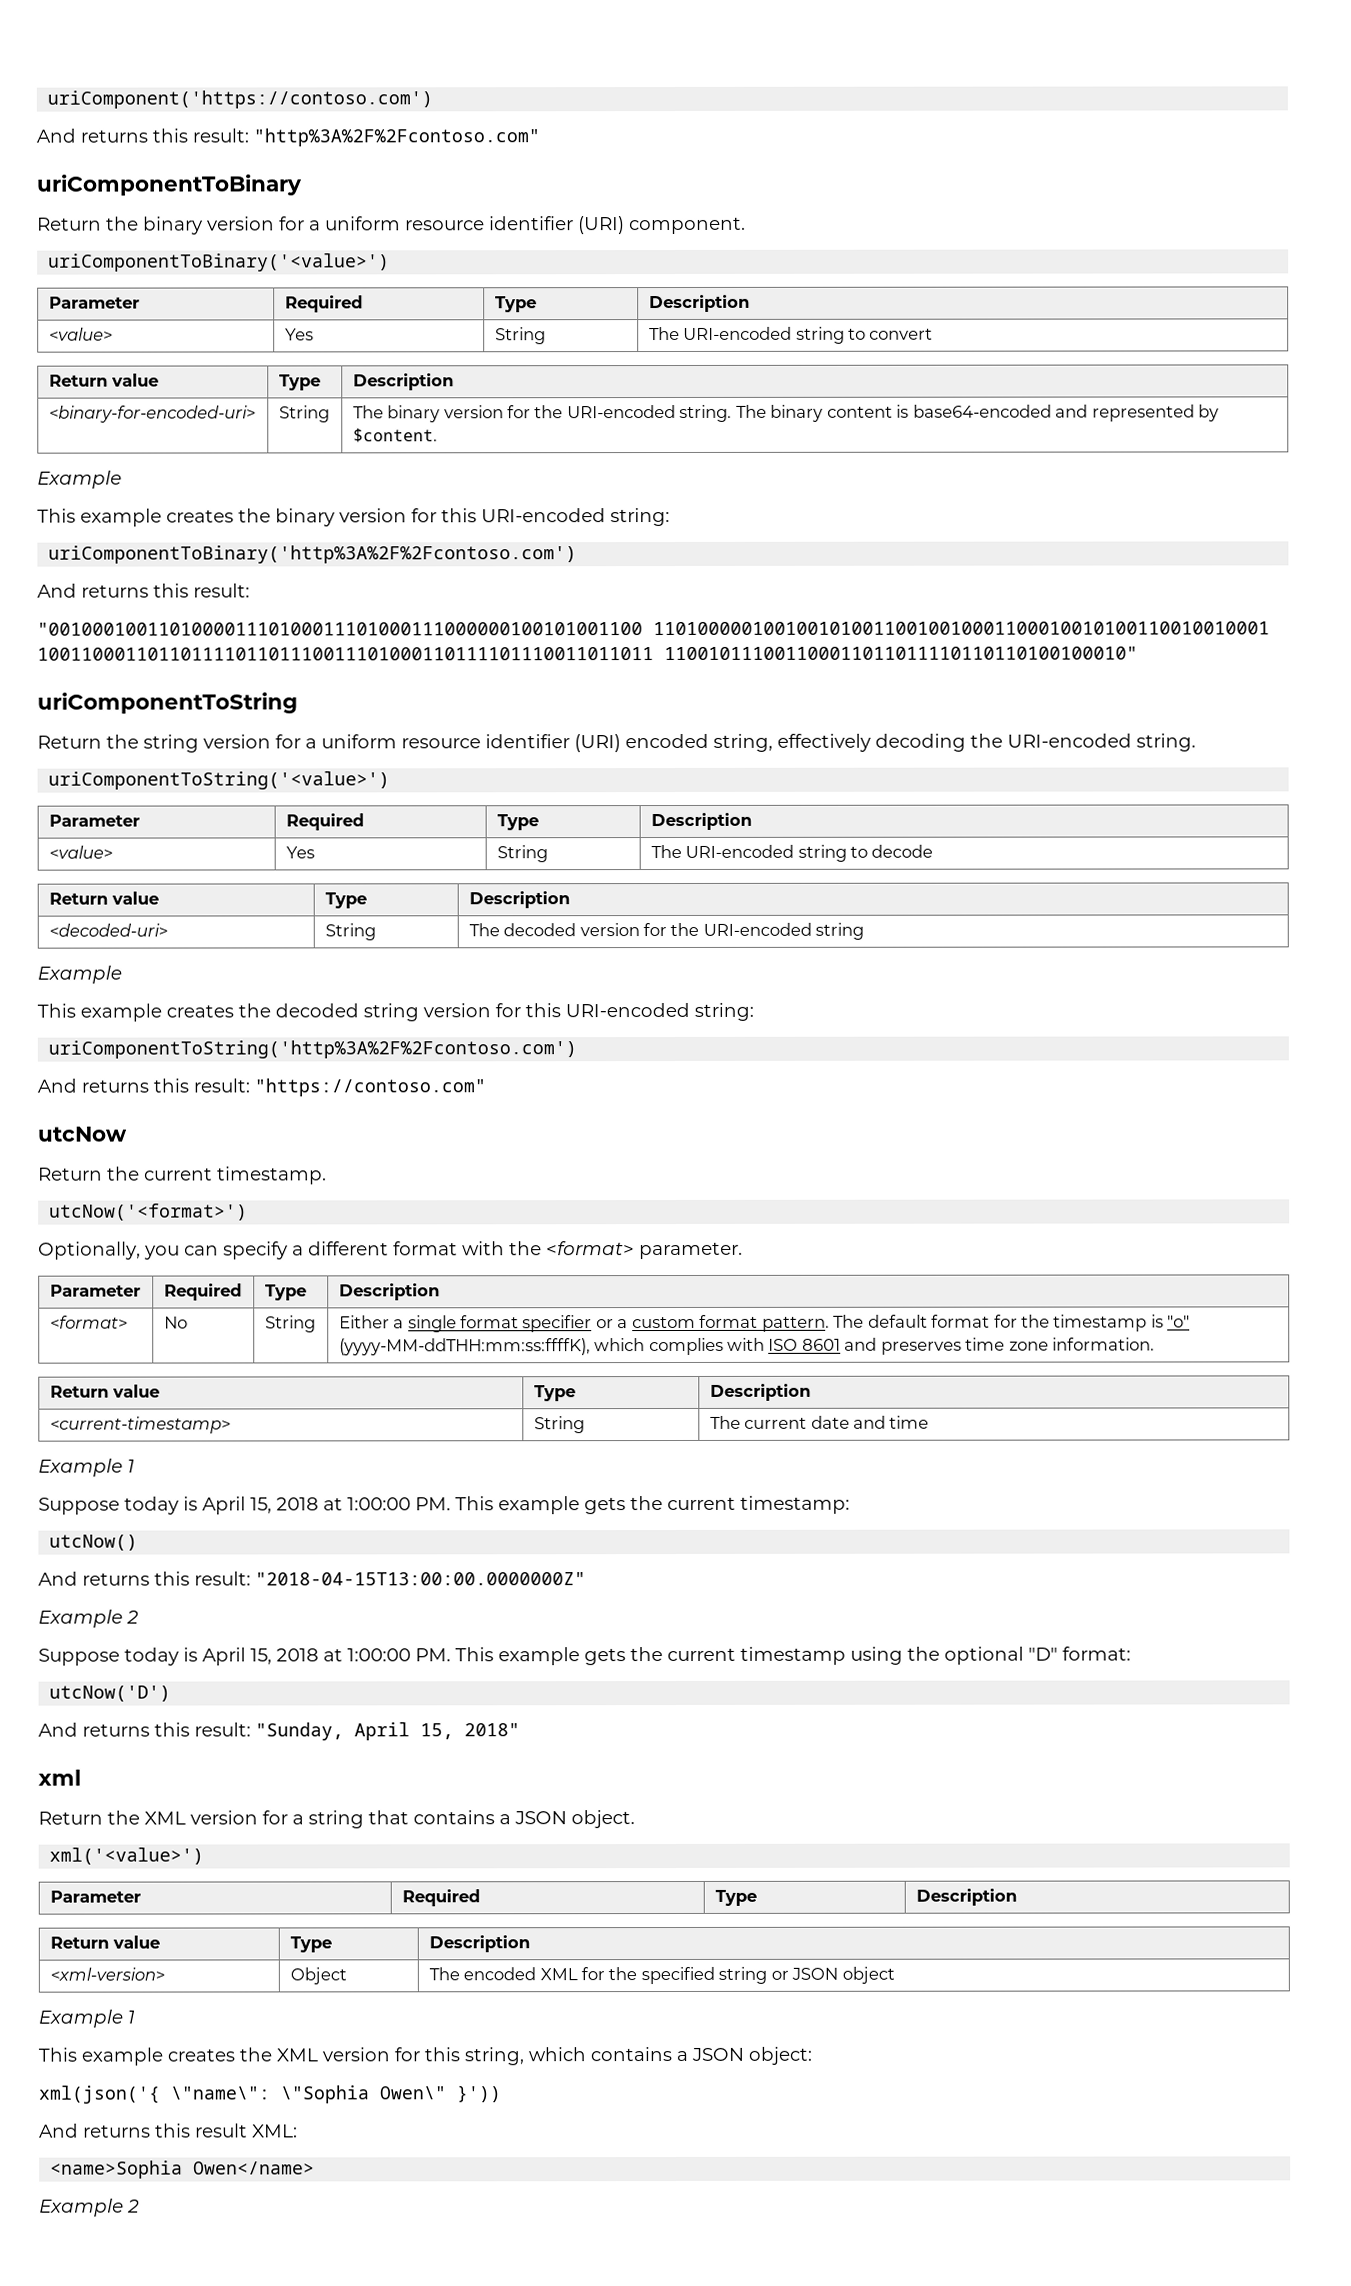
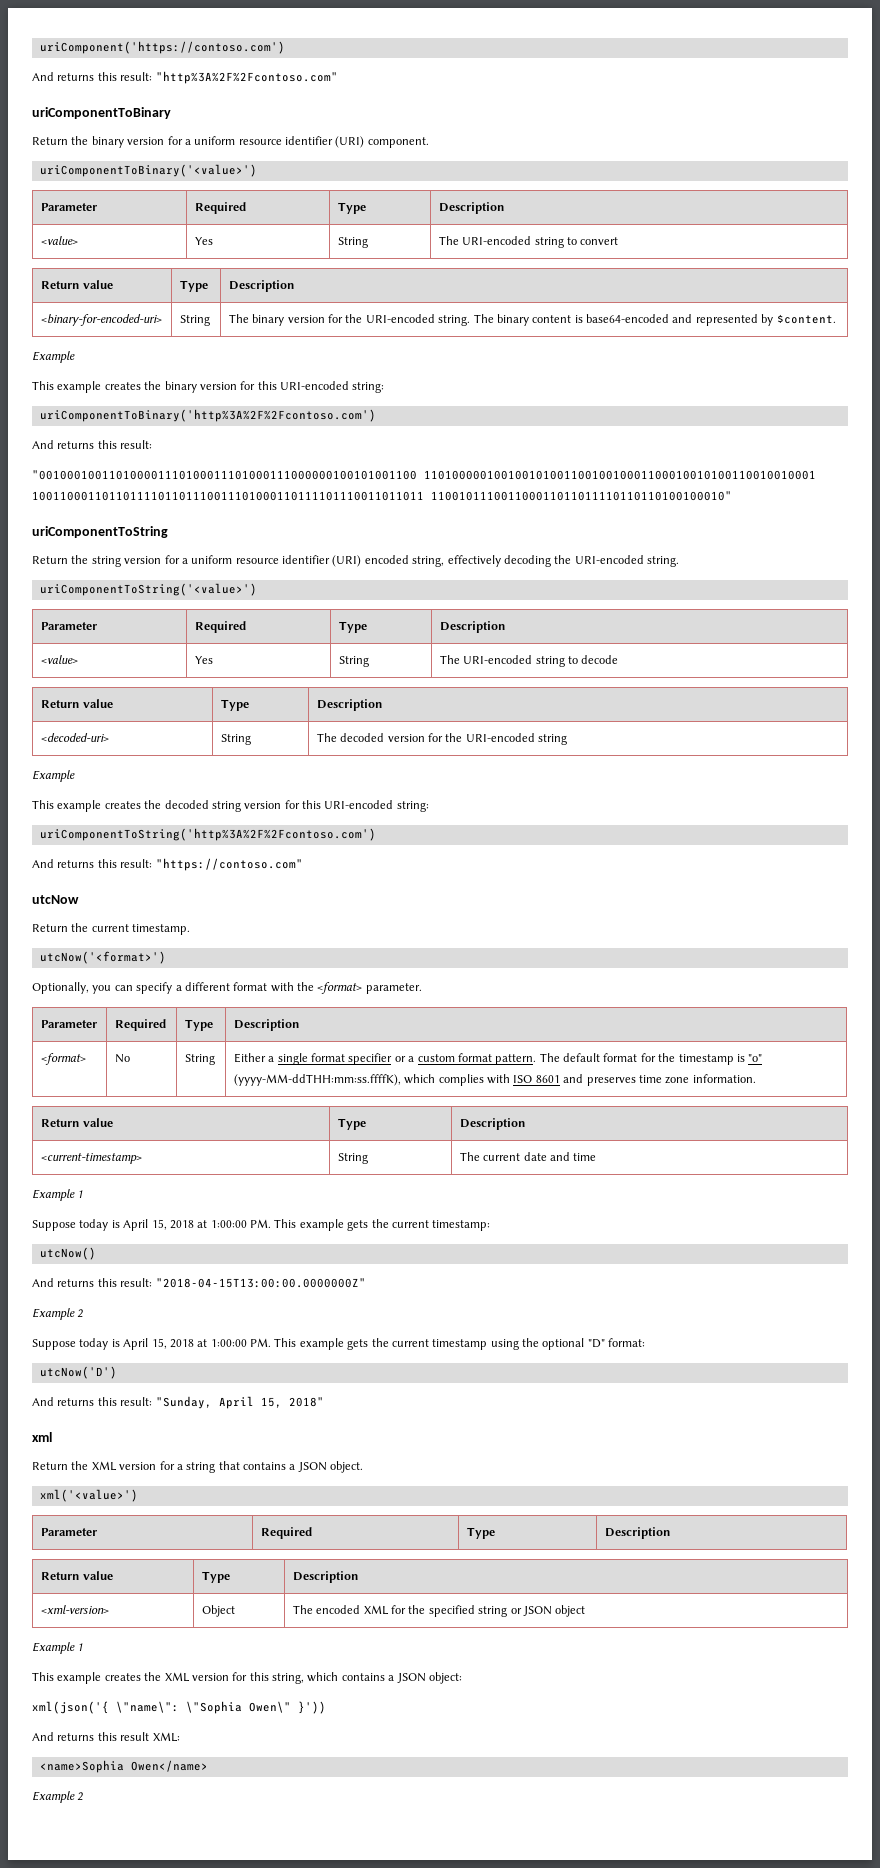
- <format> | No | String | Either a single format specifier or a custom format pattern. The default format for the timestamp is "o" (yyyy-MM-ddTHH:mm:ss:ffffK), which complies with ISO 8601 and preserves time zone information.
+ <format> | No | String | Either a single format specifier or a custom format pattern. The default format for the timestamp is "o" (yyyy-MM-ddTHH:mm:ss.ffffK), which complies with ISO 8601 and preserves time zone information.

